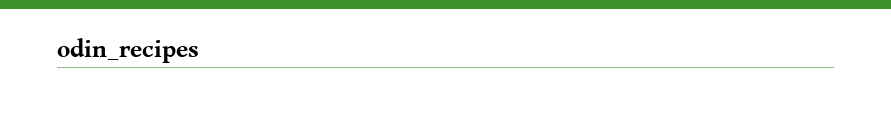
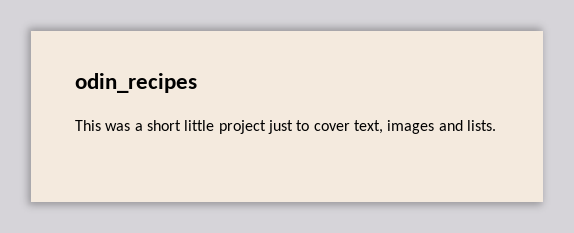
+ This was a short little project just to cover text, images and lists.

